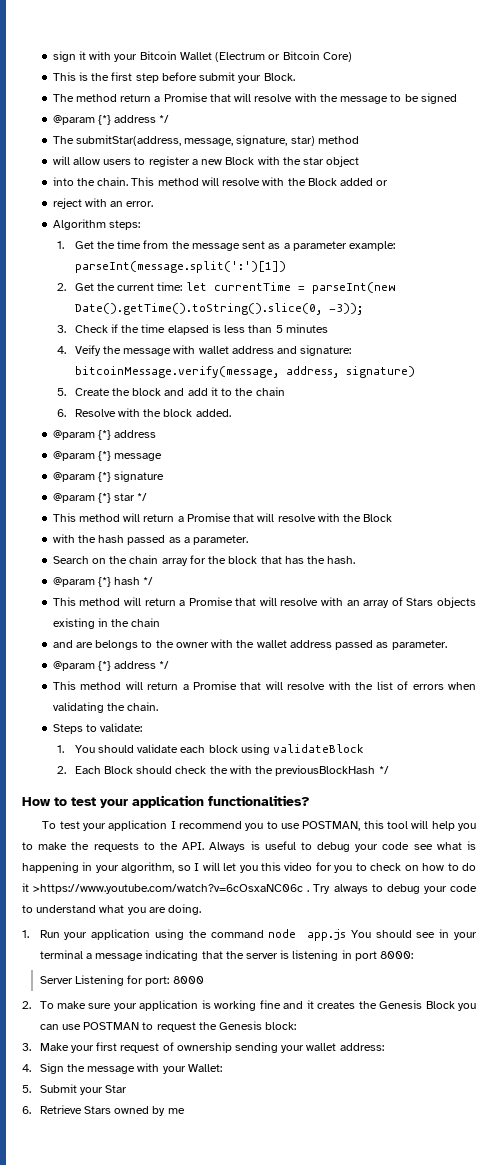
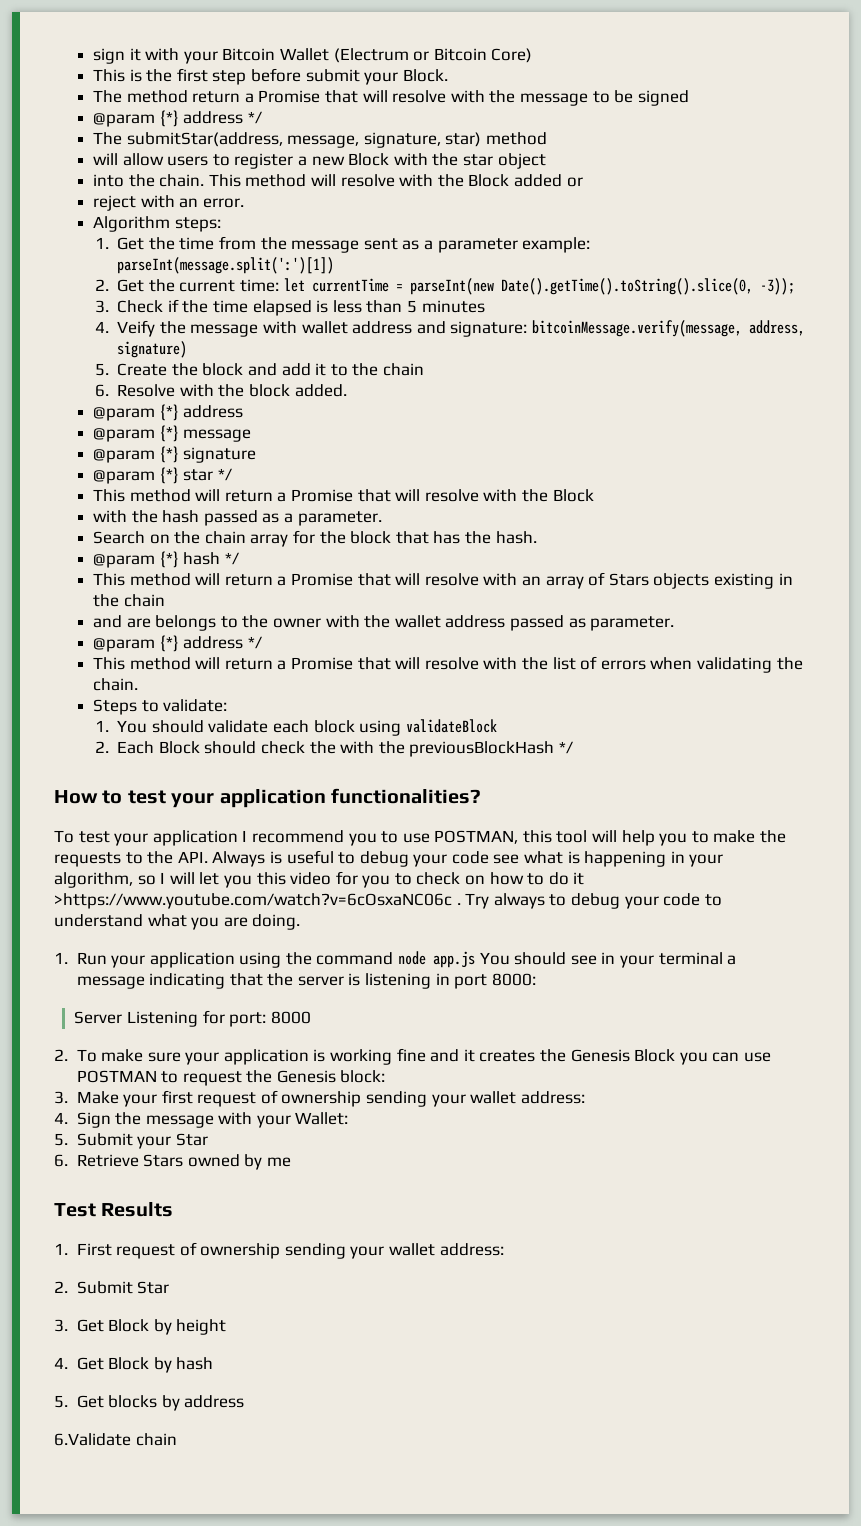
+ Test Results
+ 1. First request of ownership sending your wallet address:
+ 2. Submit Star
+ 3. Get Block by height
+ 4. Get Block by hash
+ 5. Get blocks by address
+ 6.Validate chain

